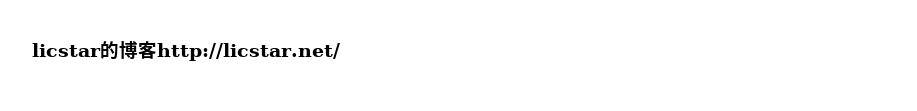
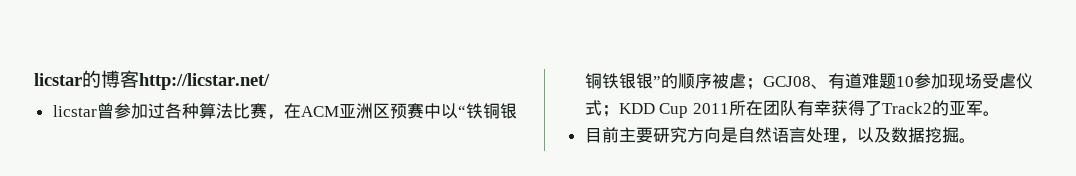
+ licstar曾参加过各种算法比赛，在ACM亚洲区预赛中以“铁铜银铜铁银银”的顺序被虐；GCJ08、有道难题10参加现场受虐仪式；KDD Cup 2011所在团队有幸获得了Track2的亚军。
+ 目前主要研究方向是自然语言处理，以及数据挖掘。

